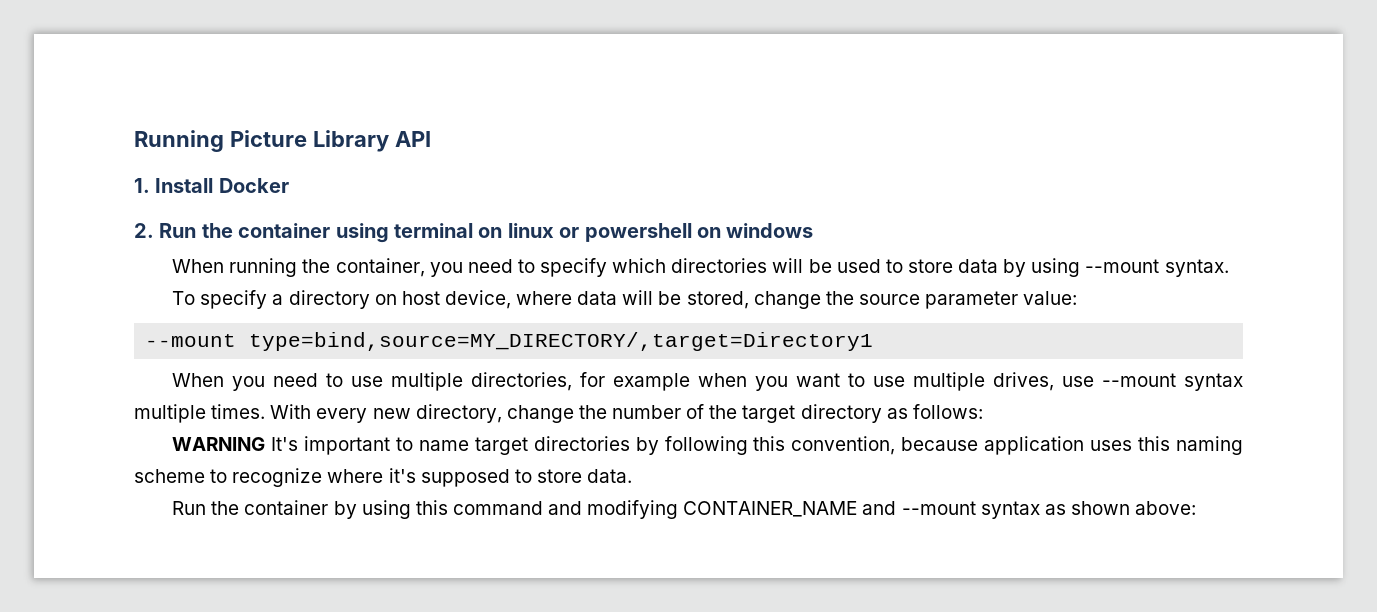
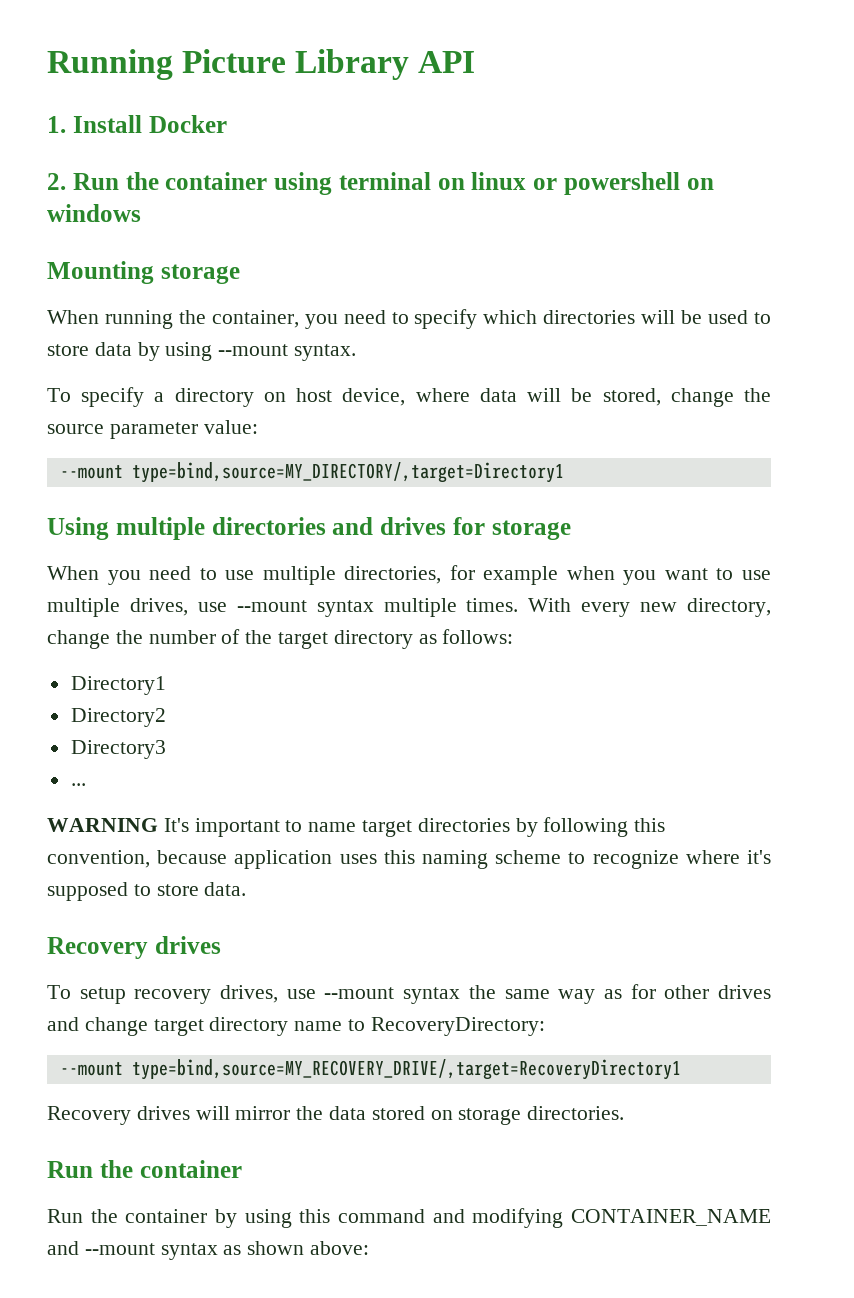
+ Mounting storage
+ Using multiple directories and drives for storage
+ Directory1
+ Directory2
+ Directory3
+ ...
  WARNING It's important to name target directories by following this convention, because application uses this naming scheme to recognize where it's supposed to store data.
+ Recovery drives
+ To setup recovery drives, use --mount syntax the same way as for other drives and change target directory name to RecoveryDirectory:
+ --mount type=bind,source=MY_RECOVERY_DRIVE/,target=RecoveryDirectory1
+ Recovery drives will mirror the data stored on storage directories.
+ Run the container

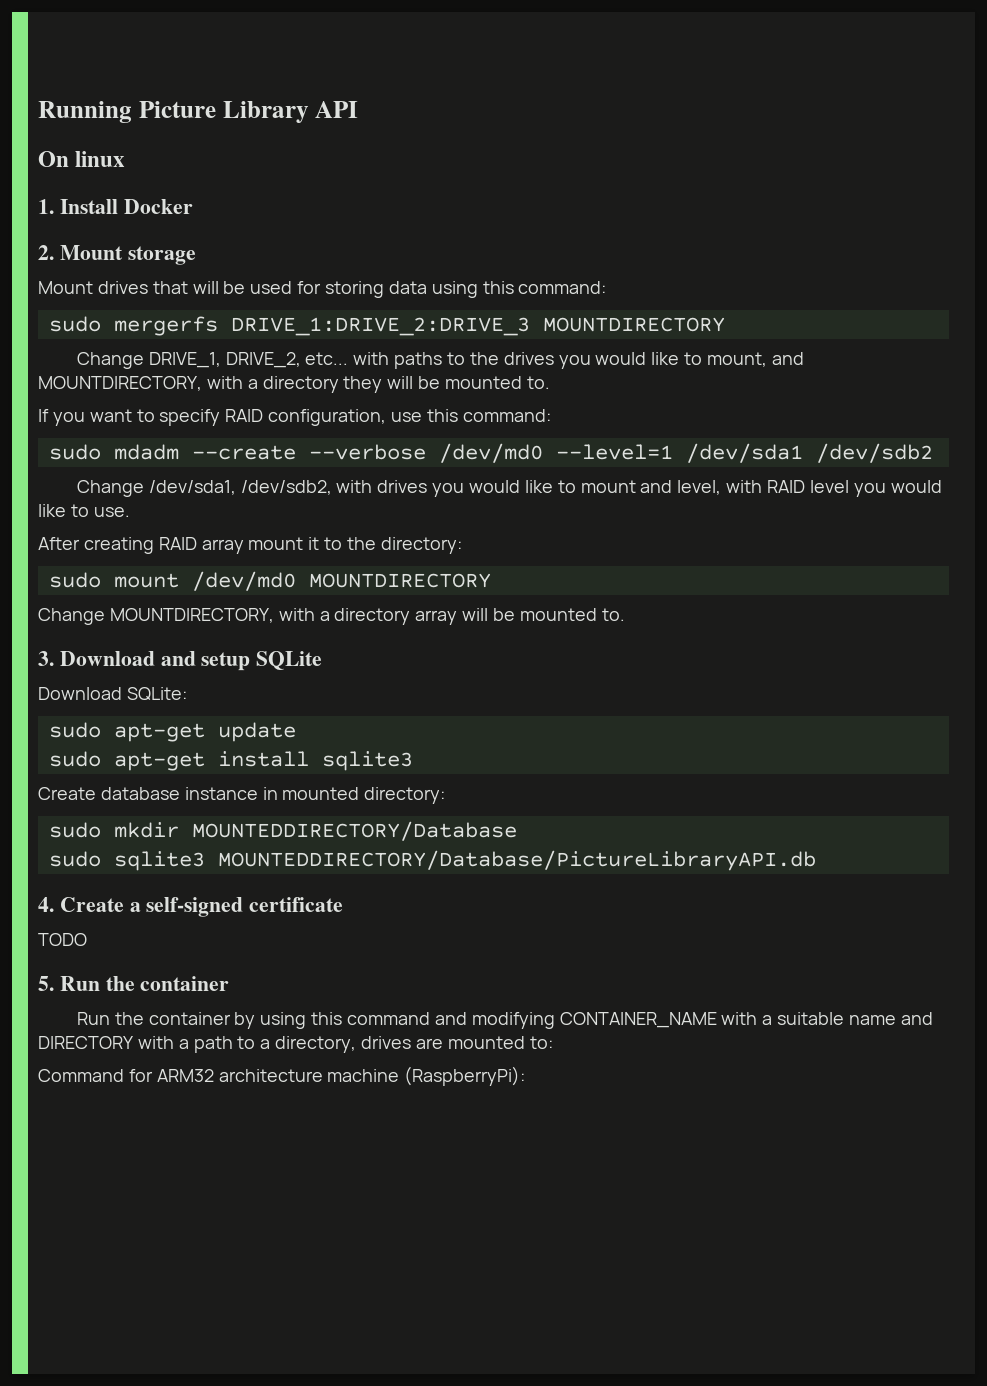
+ On linux
- 2. Run the container using terminal on linux or powershell on windows
- Mounting storage
- When running the container, you need to specify which directories will be used to store data by using --mount syntax.
- To specify a directory on host device, where data will be stored, change the source parameter value:
- --mount type=bind,source=MY_DIRECTORY/,target=Directory1
- Using multiple directories and drives for storage
- When you need to use multiple directories, for example when you want to use multiple drives, use --mount syntax multiple times. With every new directory, change the number of the target directory as follows:
- Directory1
- Directory2
- Directory3
- ...
- WARNING It's important to name target directories by following this convention, because application uses this naming scheme to recognize where it's supposed to store data.
- Recovery drives
- To setup recovery drives, use --mount syntax the same way as for other drives and change target directory name to RecoveryDirectory:
- --mount type=bind,source=MY_RECOVERY_DRIVE/,target=RecoveryDirectory1
- Recovery drives will mirror the data stored on storage directories.
- Run the container
+ 2. Mount storage
+ Mount drives that will be used for storing data using this command:
+ sudo mergerfs DRIVE_1:DRIVE_2:DRIVE_3 MOUNTDIRECTORY
+ Change DRIVE_1, DRIVE_2, etc... with paths to the drives you would like to mount, and MOUNTDIRECTORY, with a directory they will be mounted to.
+ If you want to specify RAID configuration, use this command:
+ sudo mdadm --create --verbose /dev/md0 --level=1 /dev/sda1 /dev/sdb2
+ Change /dev/sda1, /dev/sdb2, with drives you would like to mount and level, with RAID level you would like to use.
+ After creating RAID array mount it to the directory:
+ sudo mount /dev/md0 MOUNTDIRECTORY
+ Change MOUNTDIRECTORY, with a directory array will be mounted to.
+ 3. Download and setup SQLite
+ Download SQLite:
+ sudo apt-get update
+ sudo apt-get install sqlite3
+ Create database instance in mounted directory:
+ sudo mkdir MOUNTEDDIRECTORY/Database
+ sudo sqlite3 MOUNTEDDIRECTORY/Database/PictureLibraryAPI.db
+ 4. Create a self-signed certificate
+ TODO
+ 5. Run the container
- Run the container by using this command and modifying CONTAINER_NAME and --mount syntax as shown above:
+ Run the container by using this command and modifying CONTAINER_NAME with a suitable name and DIRECTORY with a path to a directory, drives are mounted to:
+ Command for ARM32 architecture machine (RaspberryPi):

